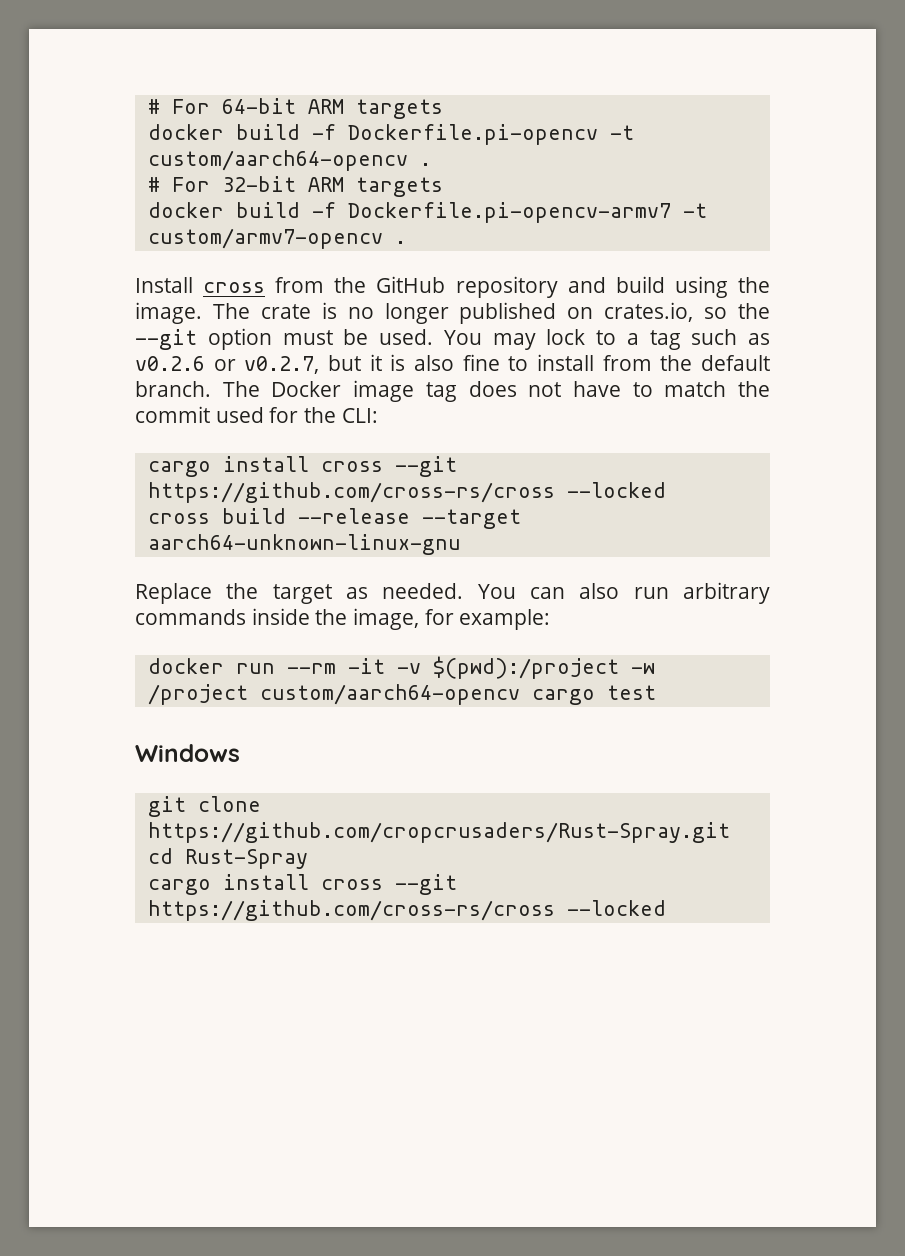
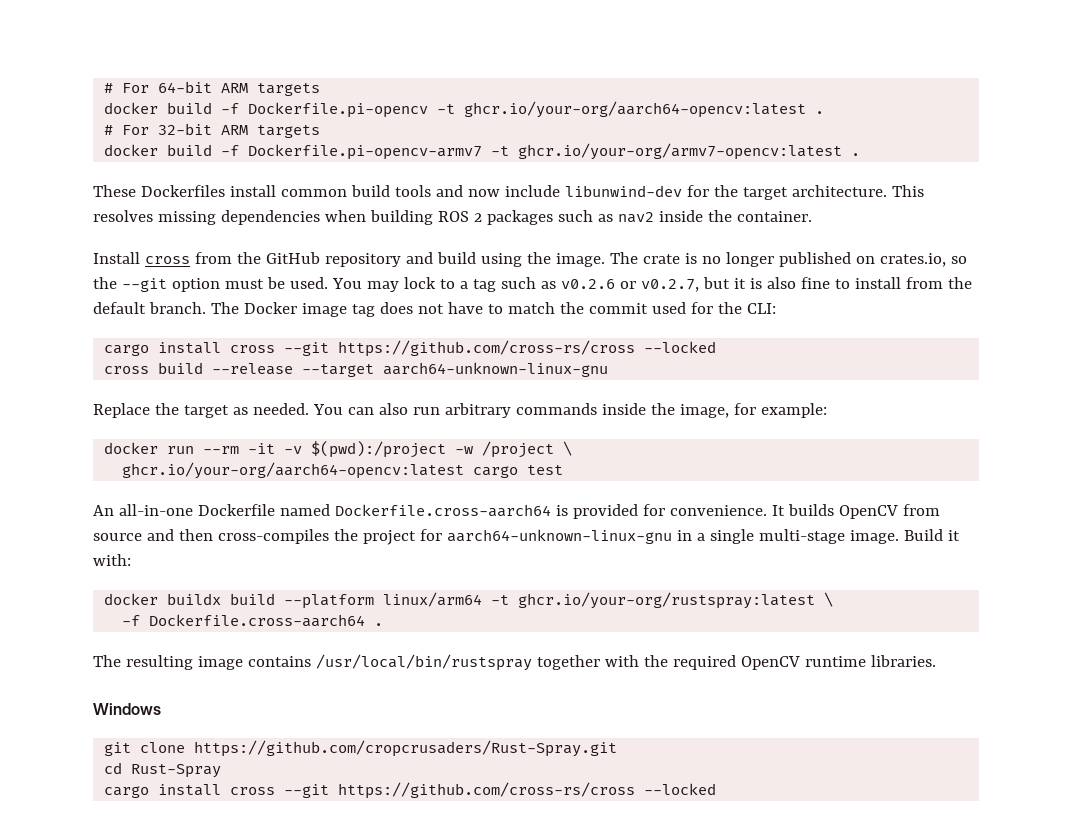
- docker build -f Dockerfile.pi-opencv -t custom/aarch64-opencv .
+ docker build -f Dockerfile.pi-opencv -t ghcr.io/your-org/aarch64-opencv:latest .
- docker build -f Dockerfile.pi-opencv-armv7 -t custom/armv7-opencv .
+ docker build -f Dockerfile.pi-opencv-armv7 -t ghcr.io/your-org/armv7-opencv:latest .
+ These Dockerfiles install common build tools and now include libunwind-dev for the target architecture. This resolves missing dependencies when building ROS 2 packages such as nav2 inside the container.
- docker run --rm -it -v $(pwd):/project -w /project custom/aarch64-opencv cargo test
+ docker run --rm -it -v $(pwd):/project -w /project \
+ ghcr.io/your-org/aarch64-opencv:latest cargo test
+ An all-in-one Dockerfile named Dockerfile.cross-aarch64 is provided for convenience. It builds OpenCV from source and then cross-compiles the project for aarch64-unknown-linux-gnu in a single multi-stage image. Build it with:
+ docker buildx build --platform linux/arm64 -t ghcr.io/your-org/rustspray:latest \
+ -f Dockerfile.cross-aarch64 .
+ The resulting image contains /usr/local/bin/rustspray together with the required OpenCV runtime libraries.

